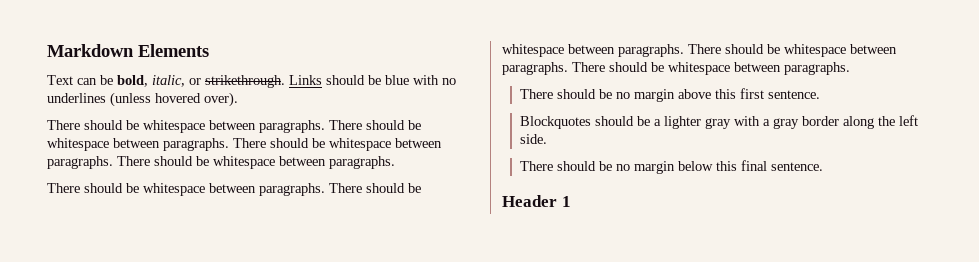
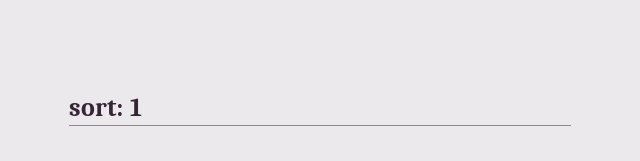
- Markdown Elements
- Text can be bold, italic, or strikethrough. Links should be blue with no underlines (unless hovered over).
- There should be whitespace between paragraphs. There should be whitespace between paragraphs. There should be whitespace between paragraphs. There should be whitespace between paragraphs.
- There should be whitespace between paragraphs. There should be whitespace between paragraphs. There should be whitespace between paragraphs. There should be whitespace between paragraphs.
- There should be no margin above this first sentence.
- Blockquotes should be a lighter gray with a gray border along the left side.
- There should be no margin below this final sentence.
- Header 1
+ sort: 1

